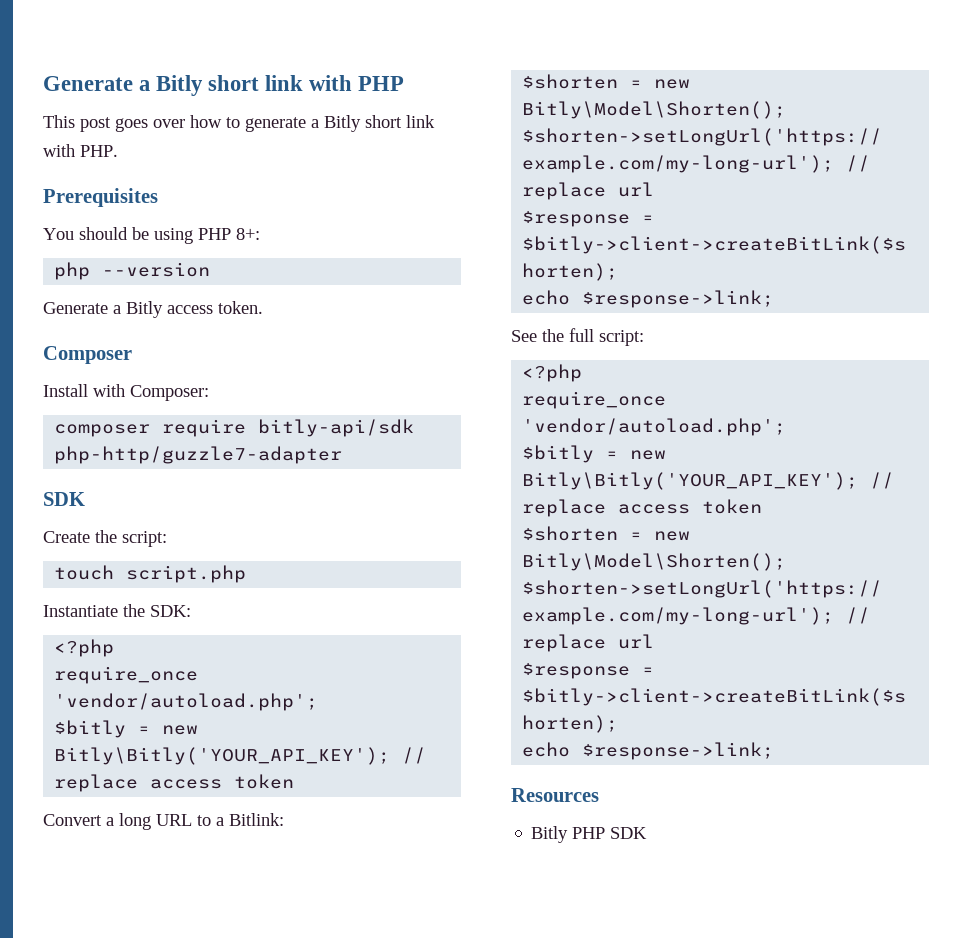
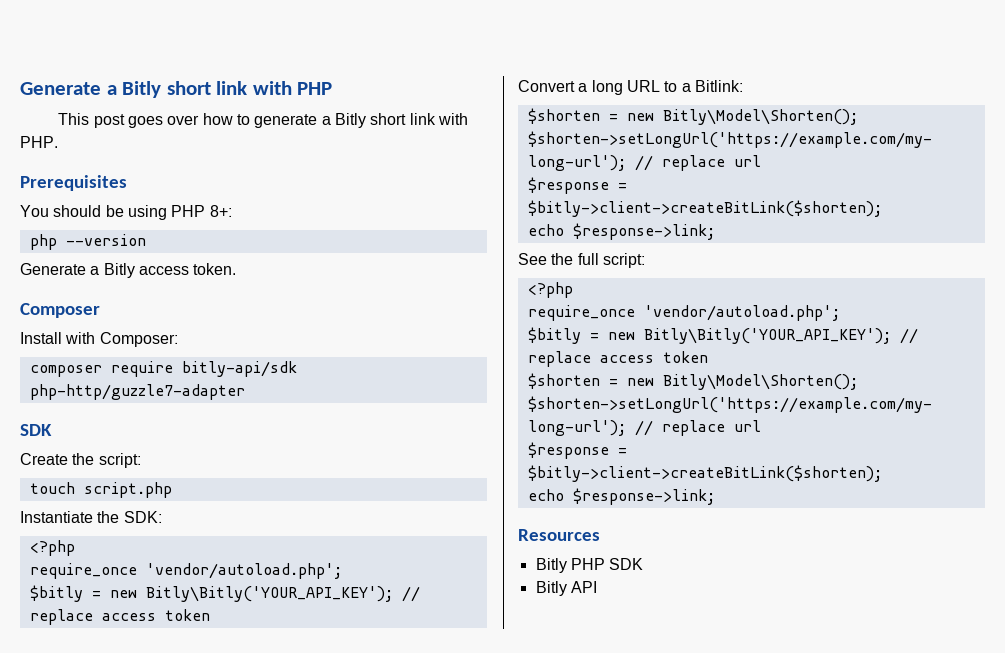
+ Bitly API

